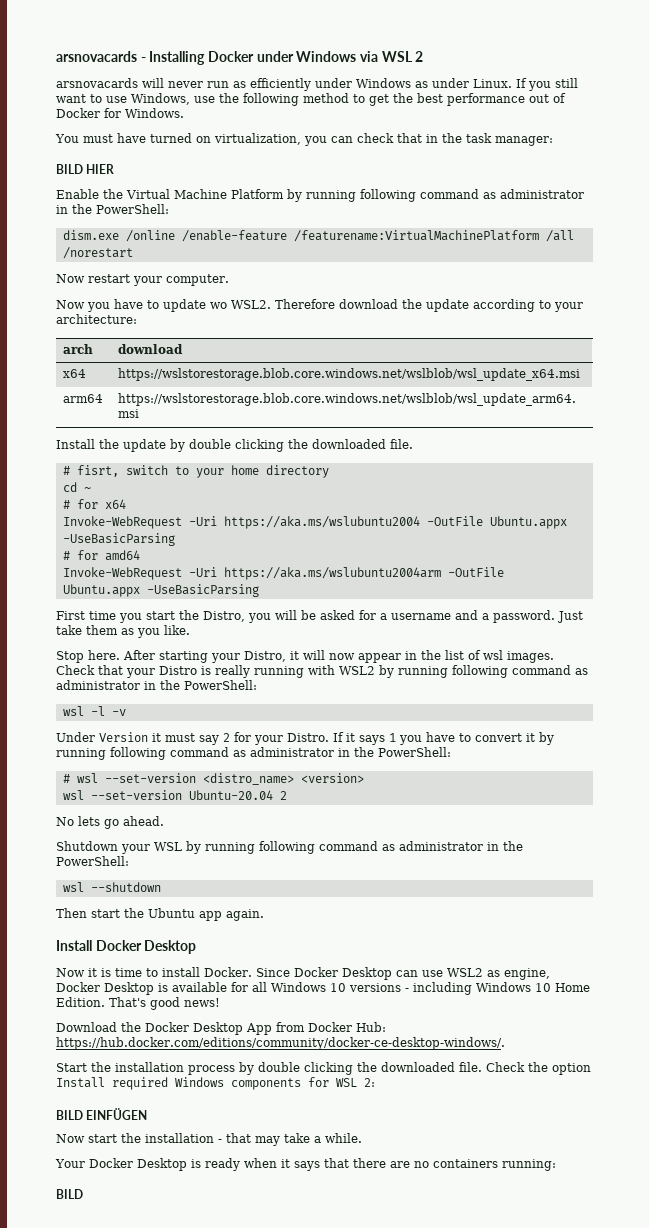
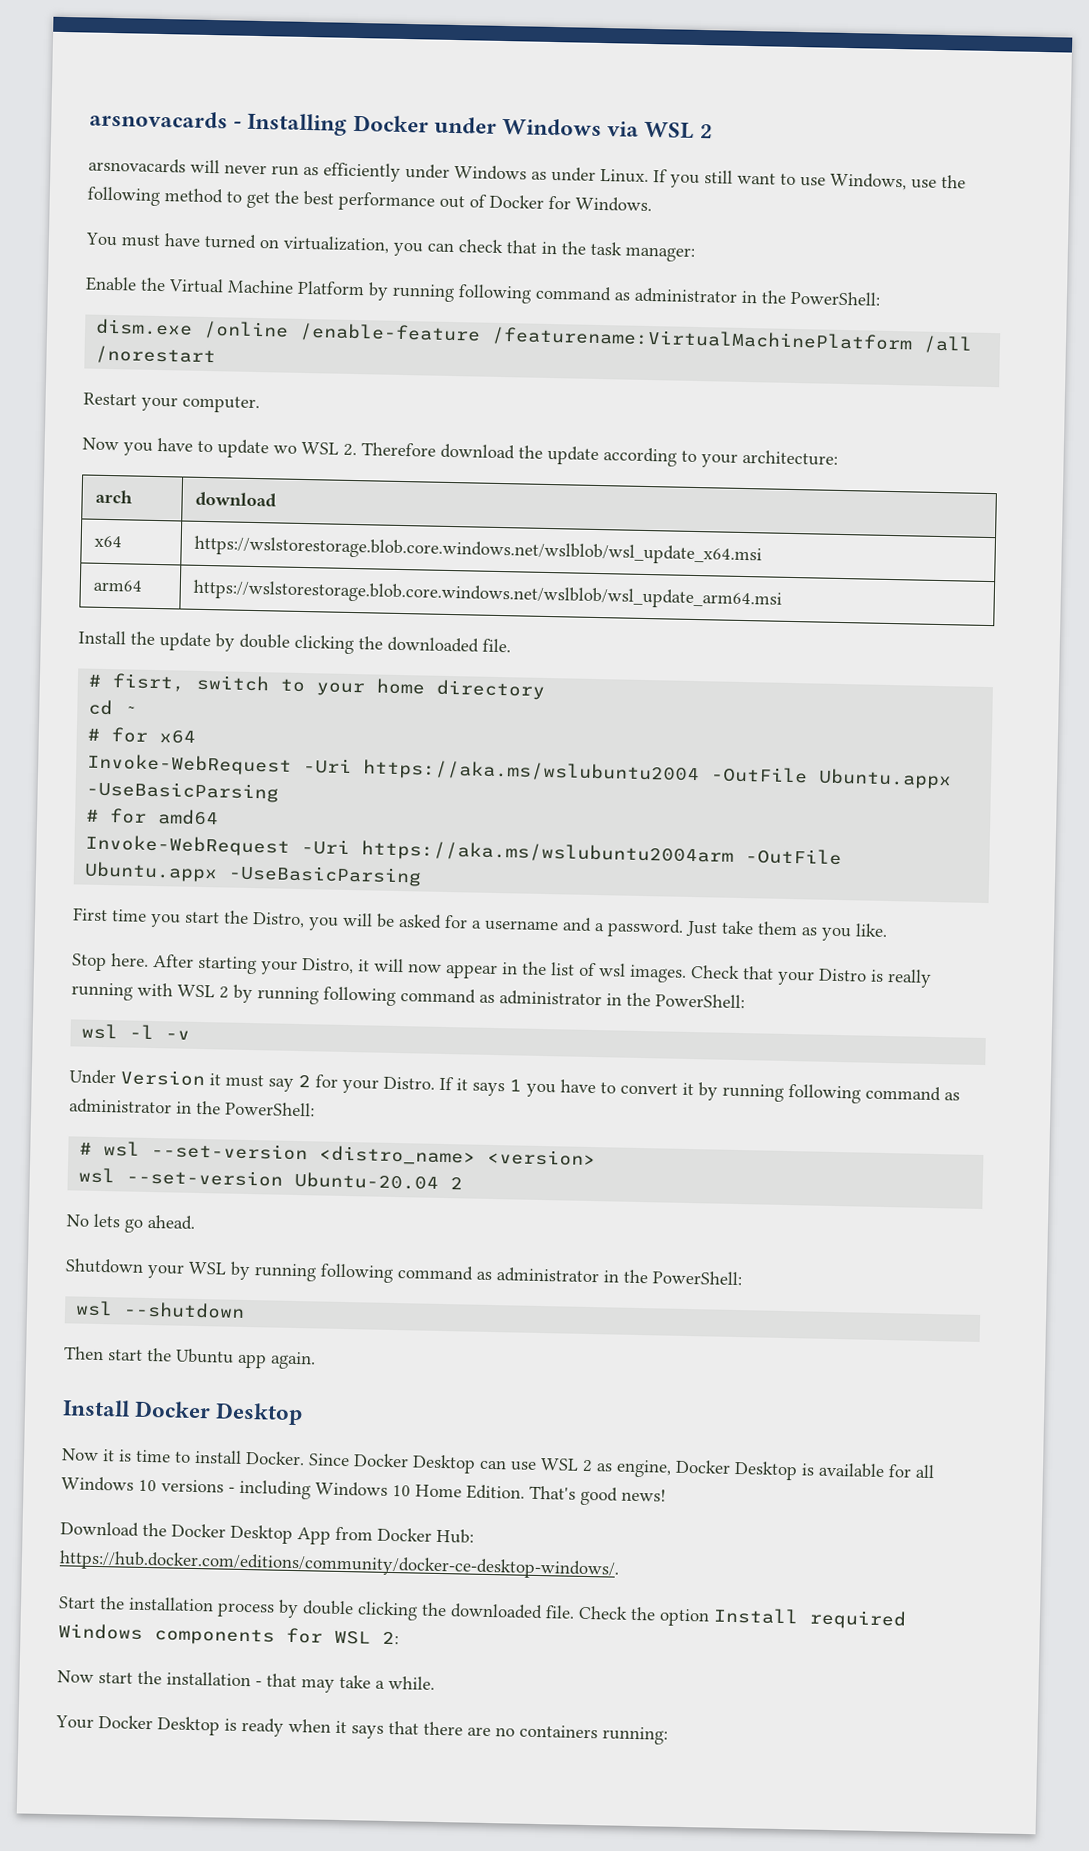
- BILD HIER
- Now restart your computer.
+ Restart your computer.
- Now you have to update wo WSL2. Therefore download the update according to your architecture:
+ Now you have to update wo WSL 2. Therefore download the update according to your architecture:
- Check that your Distro is really running with WSL2 by running following command as administrator in the PowerShell:
+ Check that your Distro is really running with WSL 2 by running following command as administrator in the PowerShell:
- Since Docker Desktop can use WSL2 as engine, Docker Desktop is available for all Windows 10 versions - including Windows 10 Home Edition.
+ Since Docker Desktop can use WSL 2 as engine, Docker Desktop is available for all Windows 10 versions - including Windows 10 Home Edition.
- BILD EINFÜGEN
  Your Docker Desktop is ready when it says that there are no containers running:
- BILD

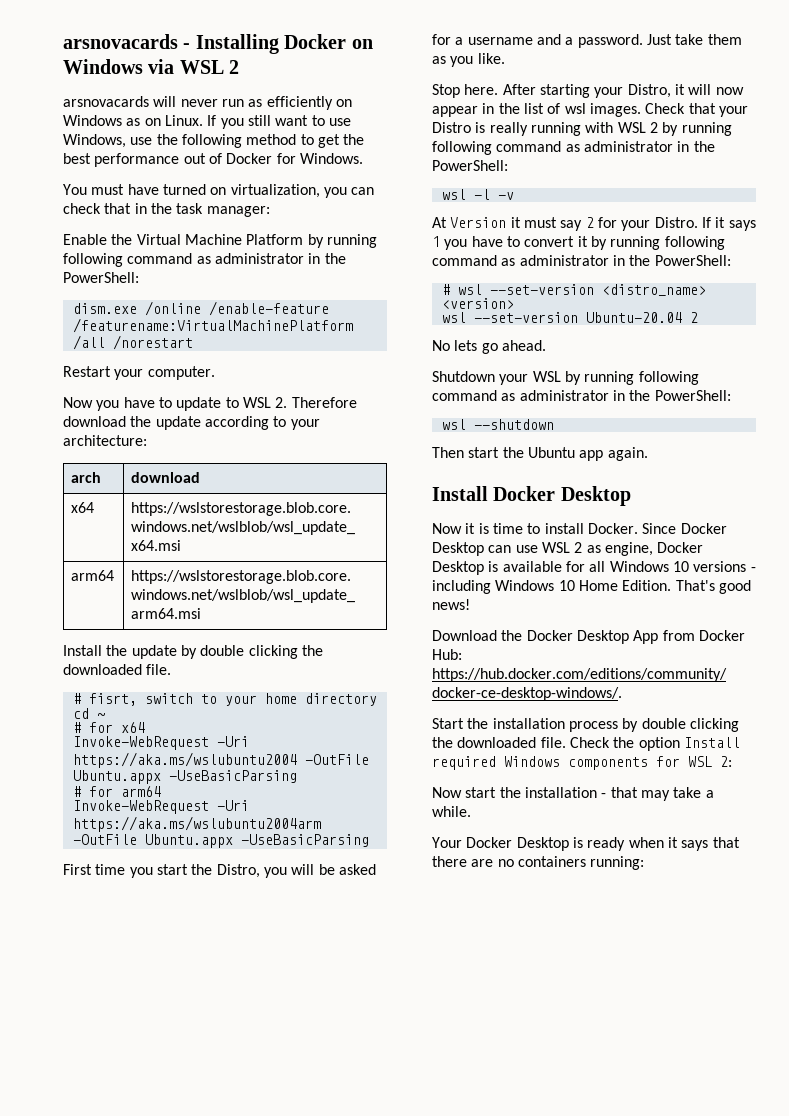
- arsnovacards - Installing Docker under Windows via WSL 2
+ arsnovacards - Installing Docker on Windows via WSL 2
- arsnovacards will never run as efficiently under Windows as under Linux.
+ arsnovacards will never run as efficiently on Windows as on Linux.
- Now you have to update wo WSL 2. Therefore download the update according to your architecture:
+ Now you have to update to WSL 2. Therefore download the update according to your architecture:
- # for amd64
+ # for arm64
- Under Version it must say 2 for your Distro.
+ At Version it must say 2 for your Distro.

